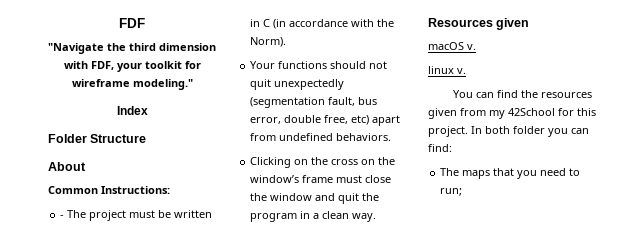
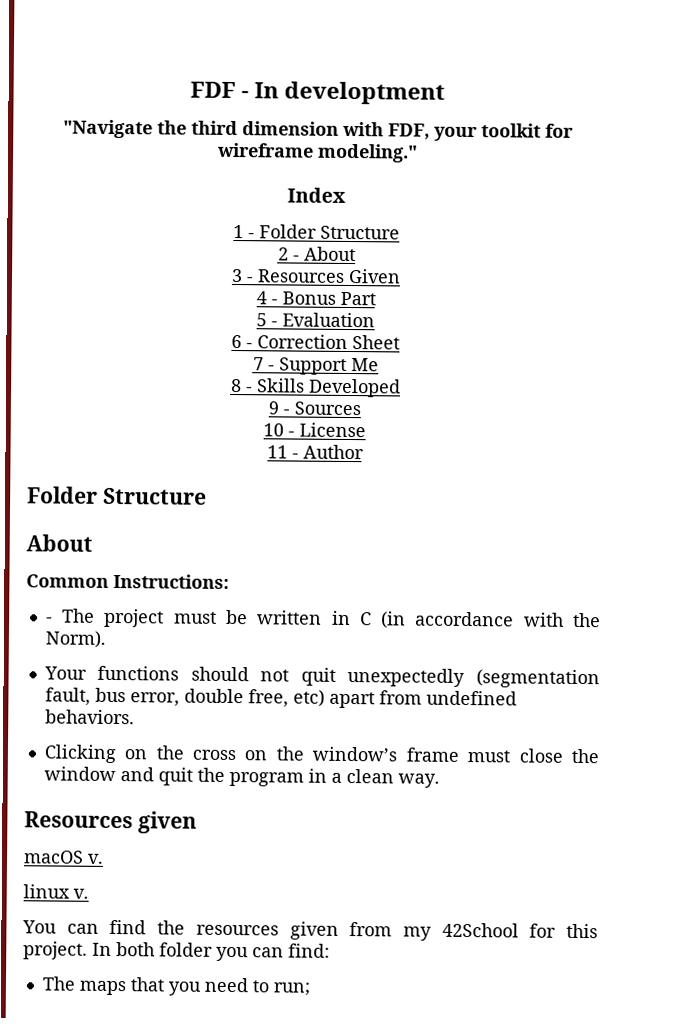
- FDF
+ FDF - In developtment
+ 1 - Folder Structure
+ 2 - About
+ 3 - Resources Given
+ 4 - Bonus Part
+ 5 - Evaluation
+ 6 - Correction Sheet
+ 7 - Support Me
+ 8 - Skills Developed
+ 9 - Sources
+ 10 - License
+ 11 - Author

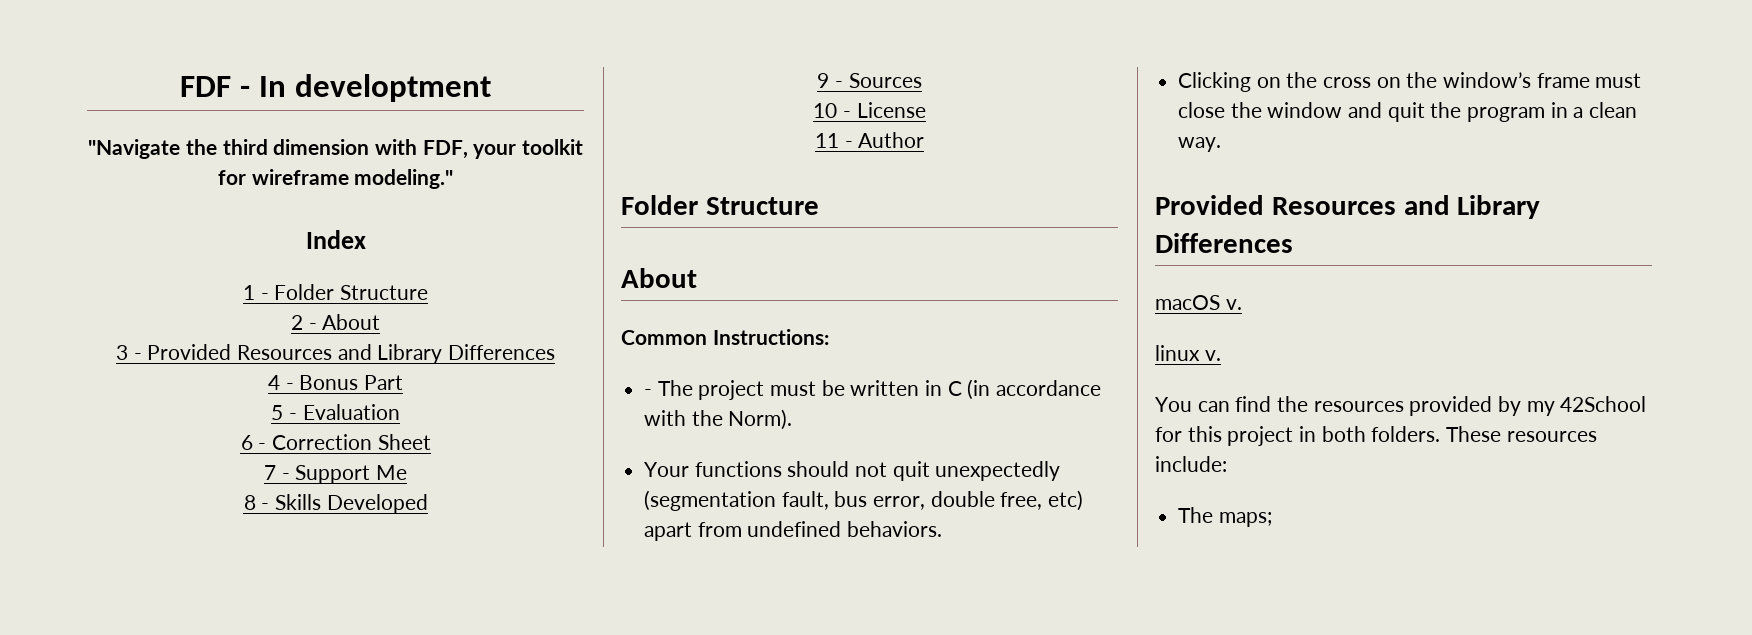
- 3 - Resources Given
+ 3 - Provided Resources and Library Differences
  Clicking on the cross on the window’s frame must close the window and quit the program in a clean way.
- Resources given
+ Provided Resources and Library Differences
- You can find the resources given from my 42School for this project. In both folder you can find:
- The maps that you need to run;
+ You can find the resources provided by my 42School for this project in both folders. These resources include:
+ The maps;

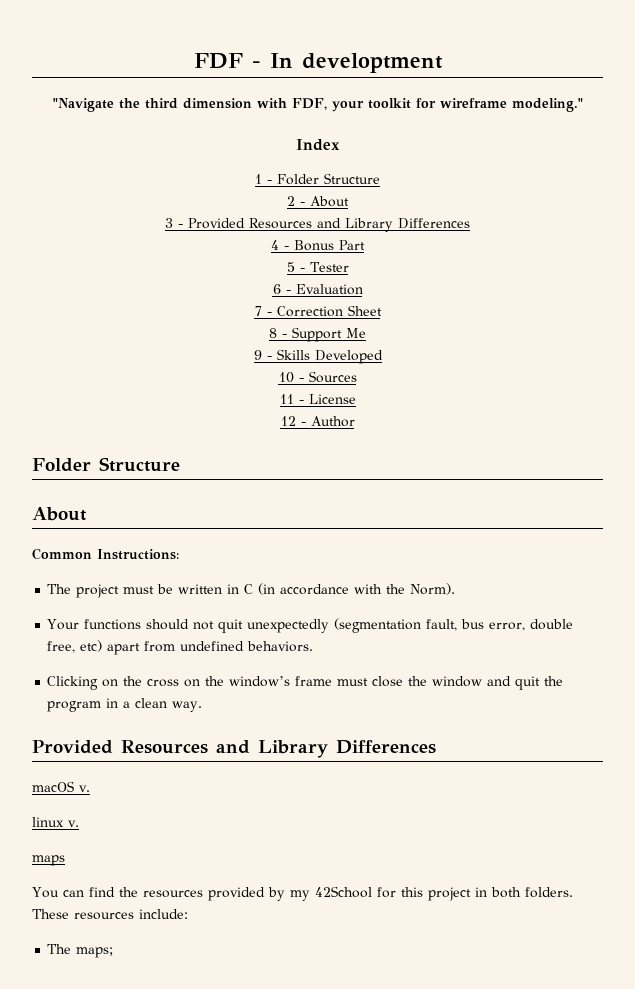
- 5 - Evaluation
+ 5 - Tester
+ 6 - Evaluation
- 6 - Correction Sheet
+ 7 - Correction Sheet
- 7 - Support Me
+ 8 - Support Me
- 8 - Skills Developed
+ 9 - Skills Developed
- 9 - Sources
+ 10 - Sources
- 10 - License
+ 11 - License
- 11 - Author
+ 12 - Author
- - The project must be written in C (in accordance with the Norm).
+ The project must be written in C (in accordance with the Norm).
+ maps

